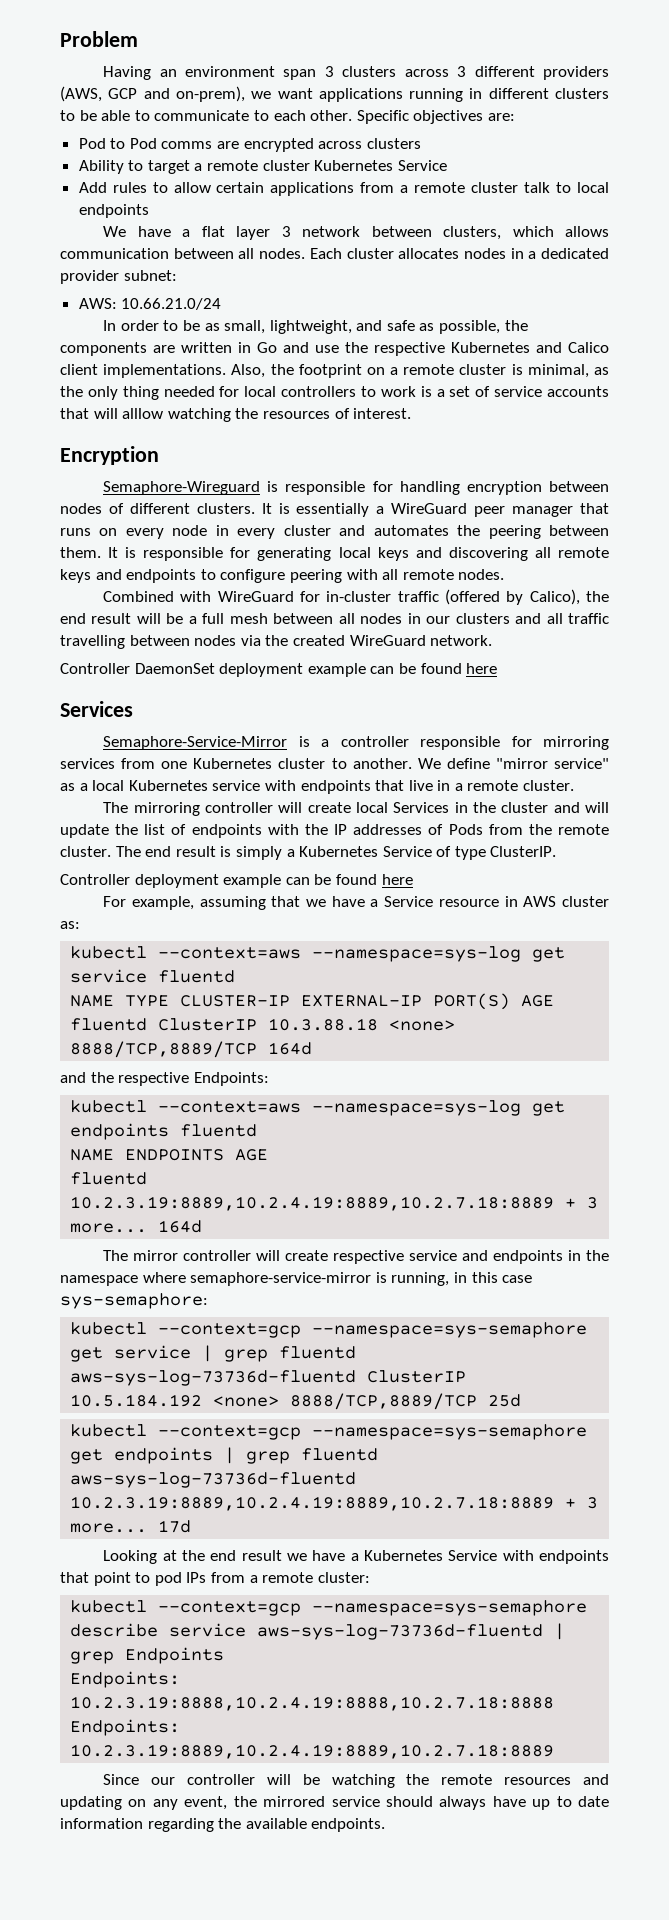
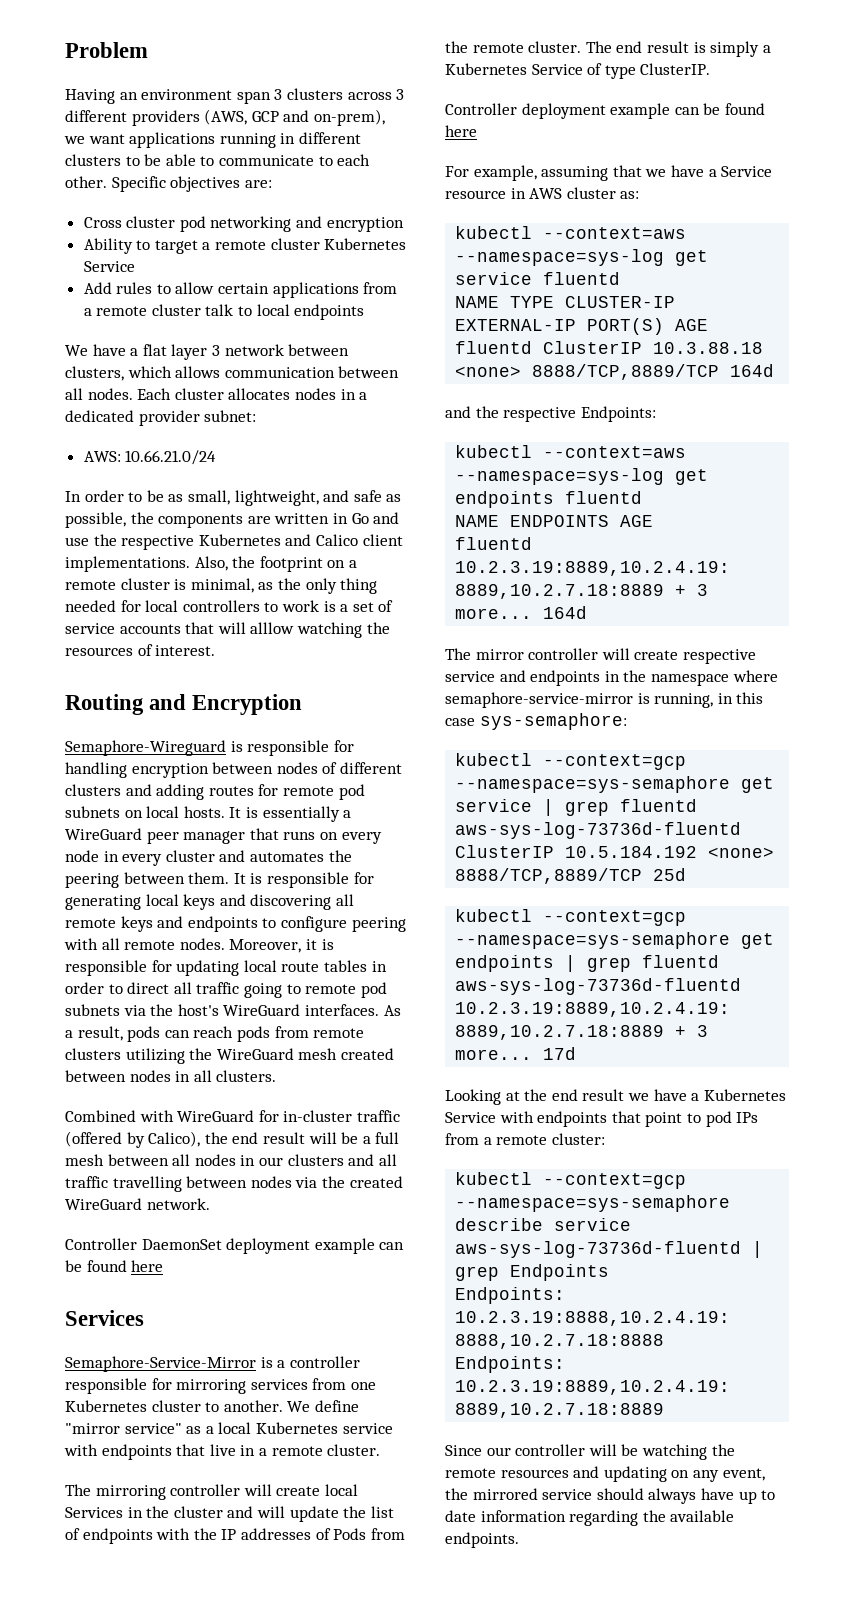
- Pod to Pod comms are encrypted across clusters
+ Cross cluster pod networking and encryption
- Encryption
+ Routing and Encryption
- Semaphore-Wireguard is responsible for handling encryption between nodes of different clusters.
+ Semaphore-Wireguard is responsible for handling encryption between nodes of different clusters and adding routes for remote pod subnets on local hosts.
+ Moreover, it is responsible for updating local route tables in order to direct all traffic going to remote pod subnets via the host's WireGuard interfaces. As a result, pods can reach pods from remote clusters utilizing the WireGuard mesh created between nodes in all clusters.

